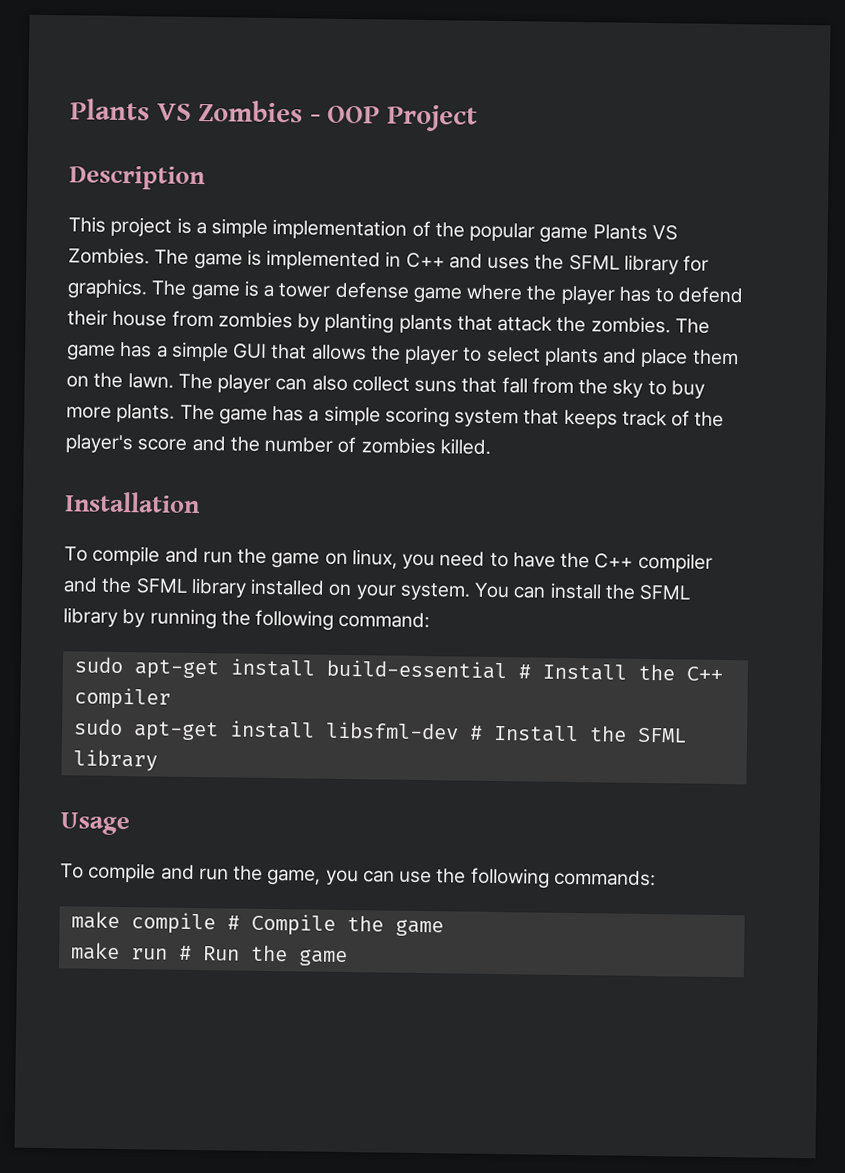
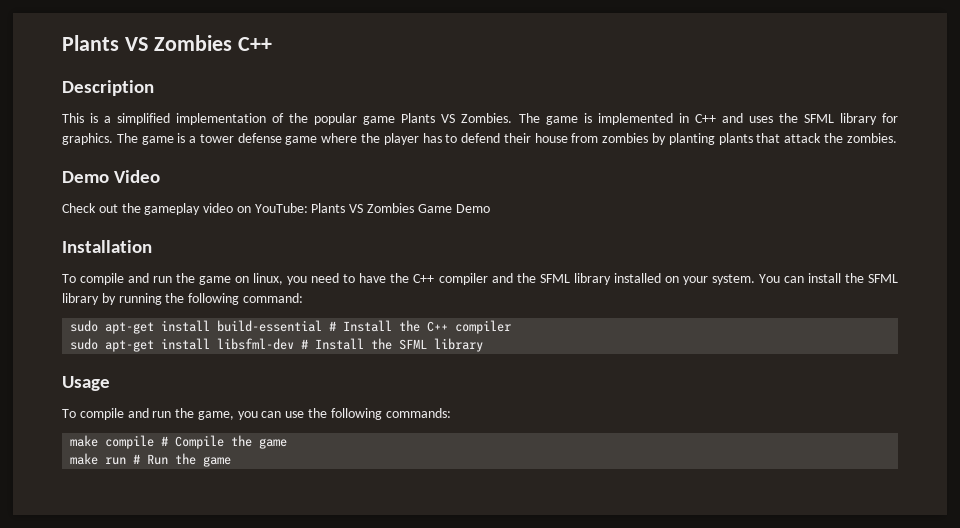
- Plants VS Zombies - OOP Project
+ Plants VS Zombies C++
- This project is a simple implementation of the popular game Plants VS Zombies.
+ This is a simplified implementation of the popular game Plants VS Zombies.
- The game is a tower defense game where the player has to defend their house from zombies by planting plants that attack the zombies. The game has a simple GUI that allows the player to select plants and place them on the lawn. The player can also collect suns that fall from the sky to buy more plants. The game has a simple scoring system that keeps track of the player's score and the number of zombies killed.
+ The game is a tower defense game where the player has to defend their house from zombies by planting plants that attack the zombies.
+ Demo Video
+ Check out the gameplay video on YouTube: Plants VS Zombies Game Demo

